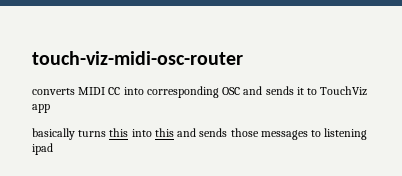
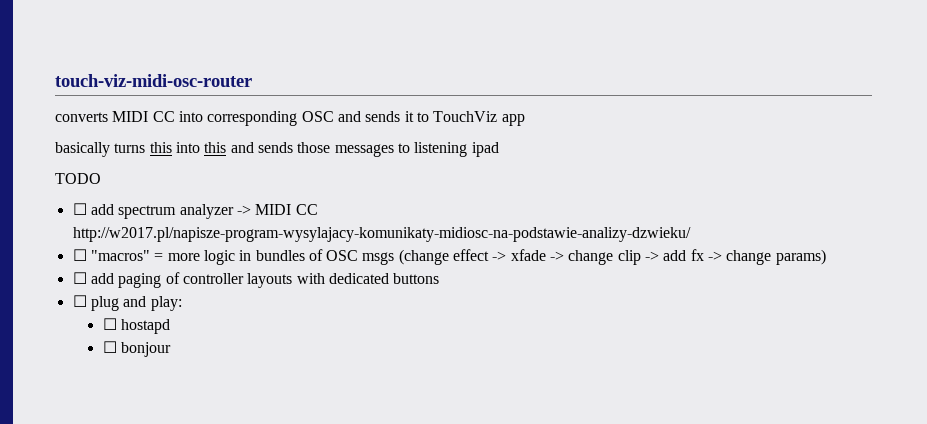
+ TODO
+ ☐ add spectrum analyzer -> MIDI CC http://w2017.pl/napisze-program-wysylajacy-komunikaty-midiosc-na-podstawie-analizy-dzwieku/
+ ☐ "macros" = more logic in bundles of OSC msgs (change effect -> xfade -> change clip -> add fx -> change params)
+ ☐ add paging of controller layouts with dedicated buttons
+ ☐ plug and play:
+ ☐ hostapd
+ ☐ bonjour

